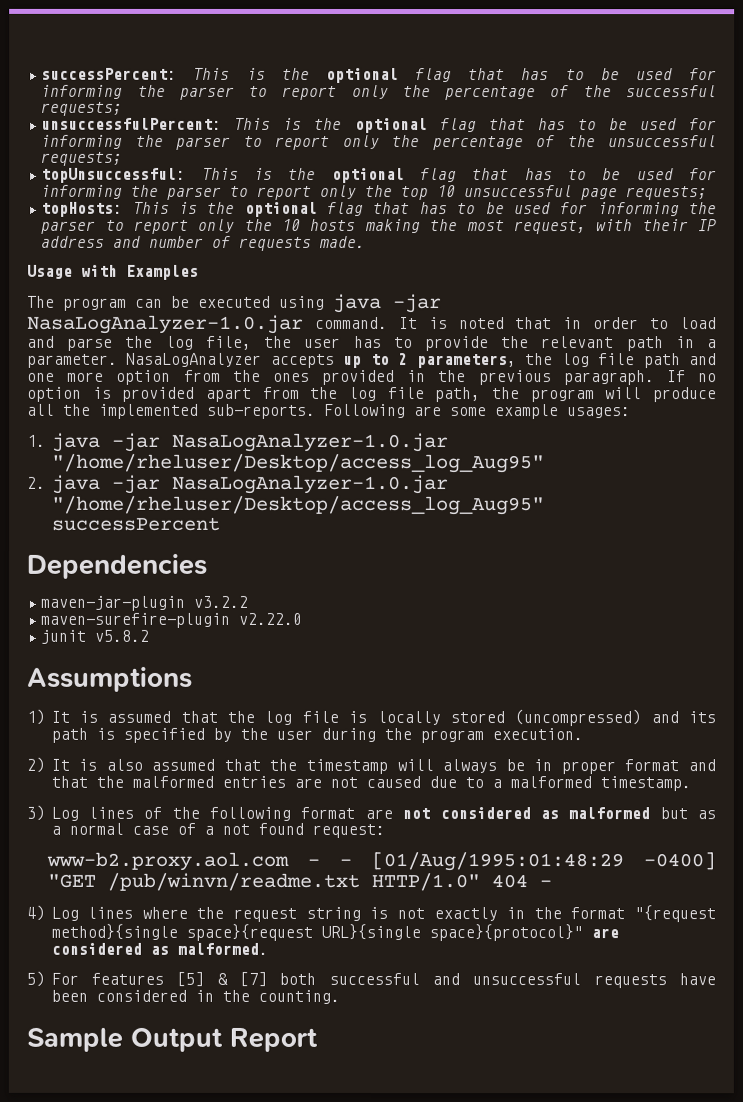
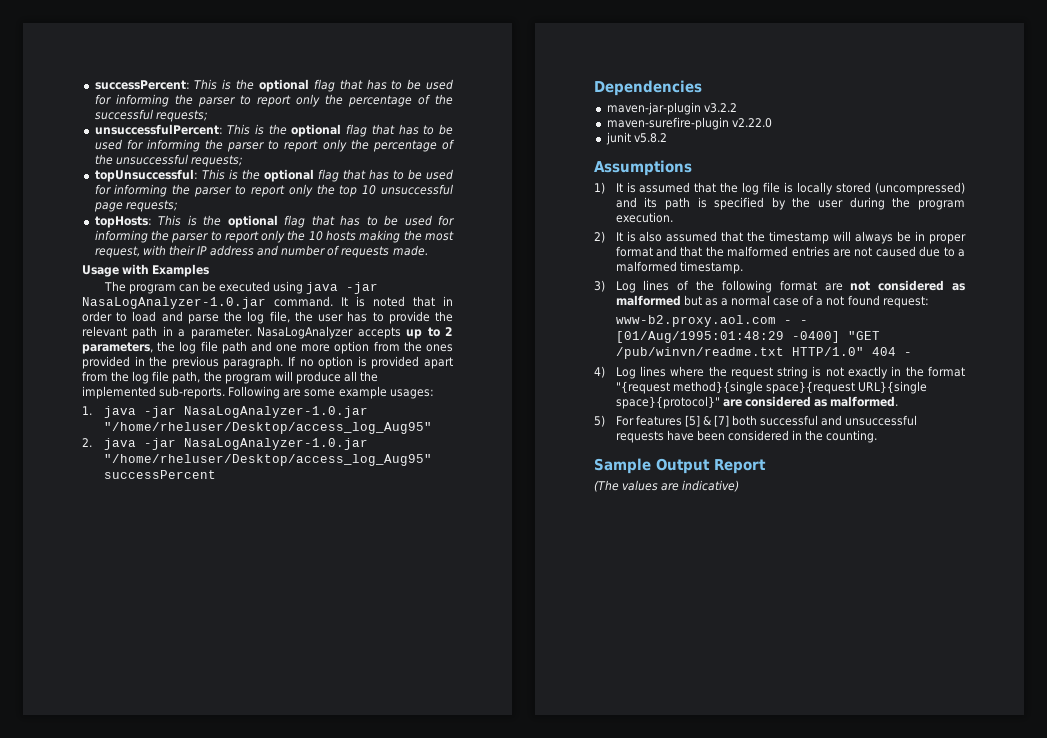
+ (The values are indicative)

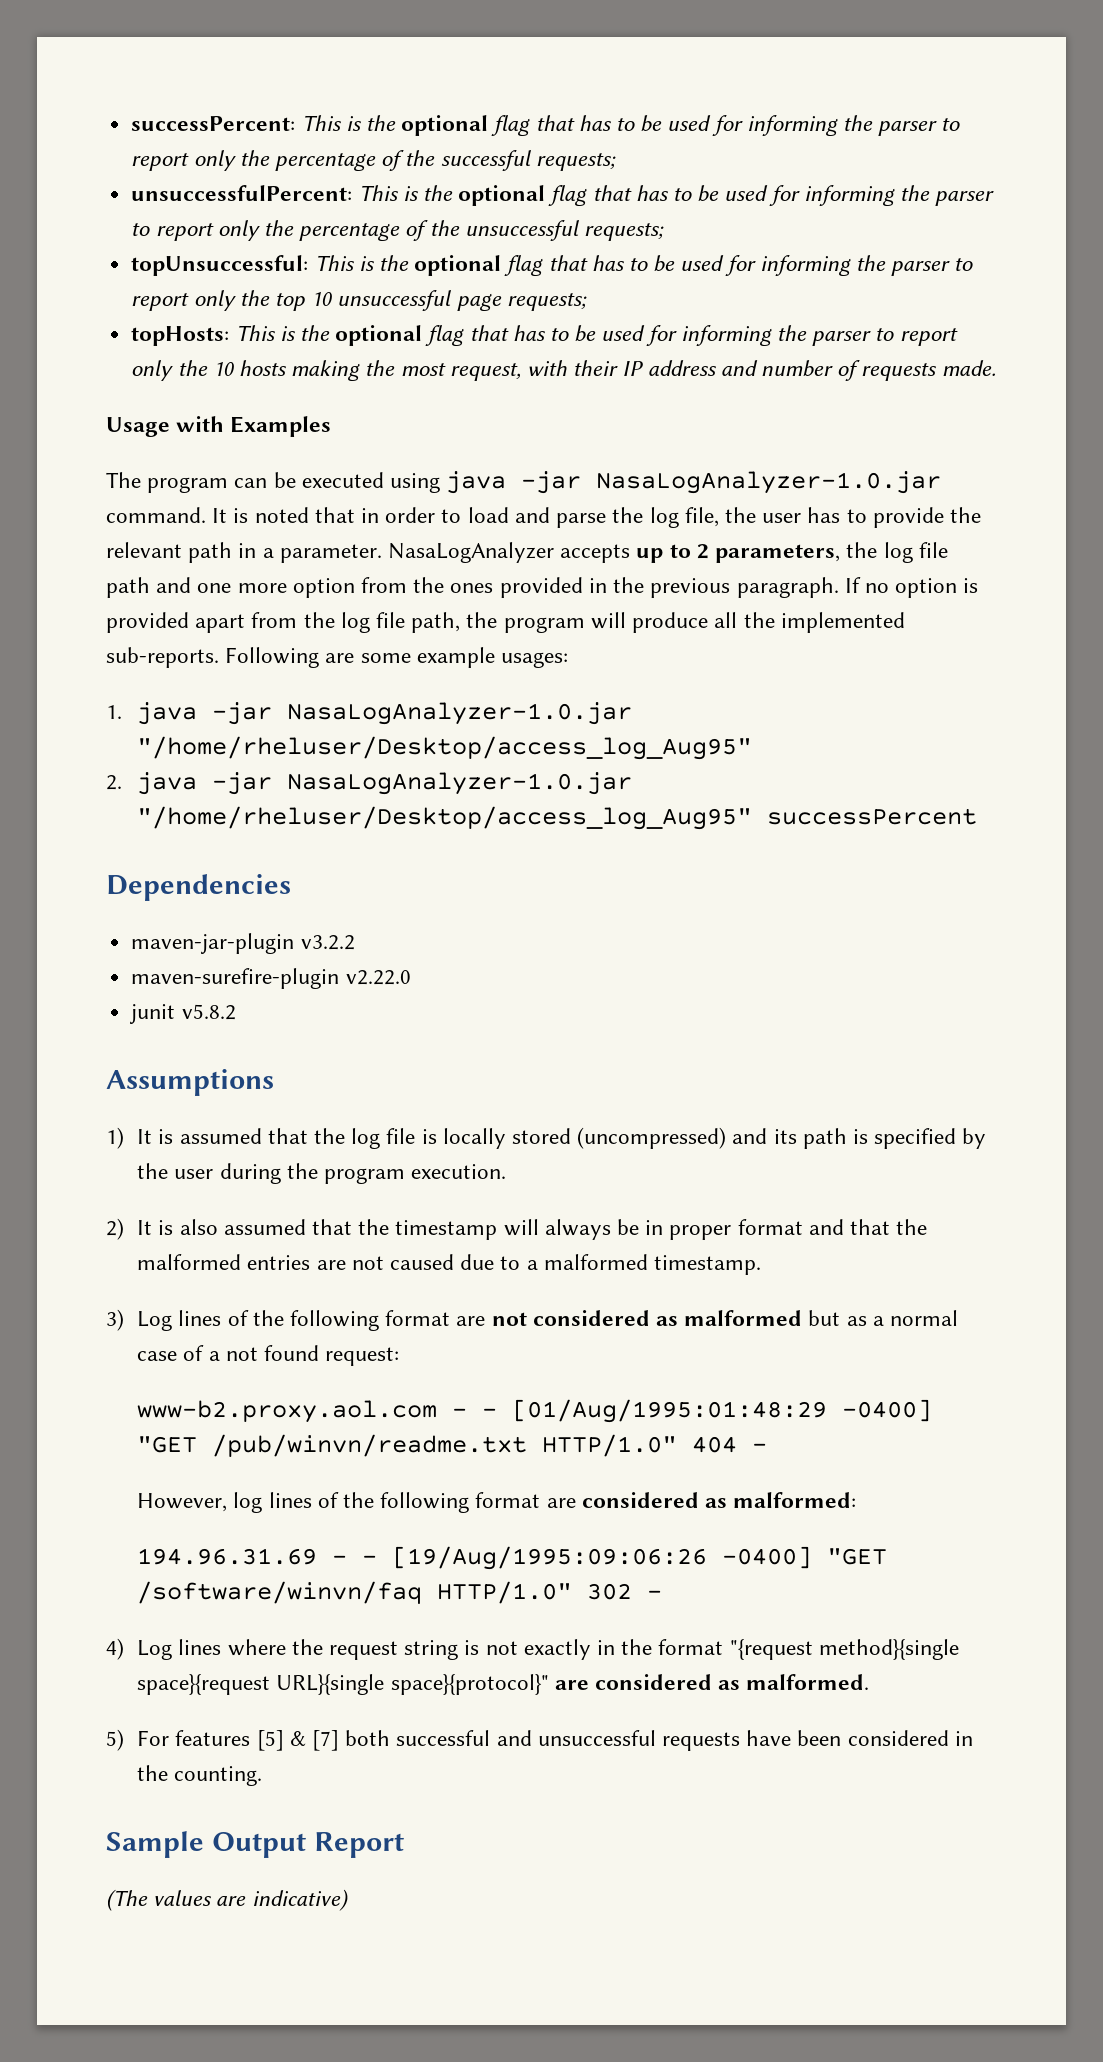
+ However, log lines of the following format are considered as malformed:
+ 194.96.31.69 - - [19/Aug/1995:09:06:26 -0400] "GET /software/winvn/faq HTTP/1.0" 302 -

